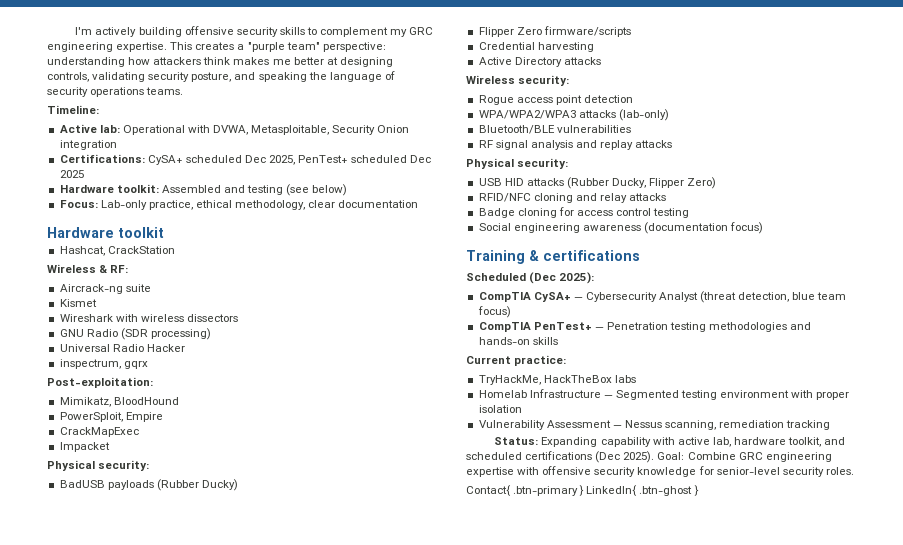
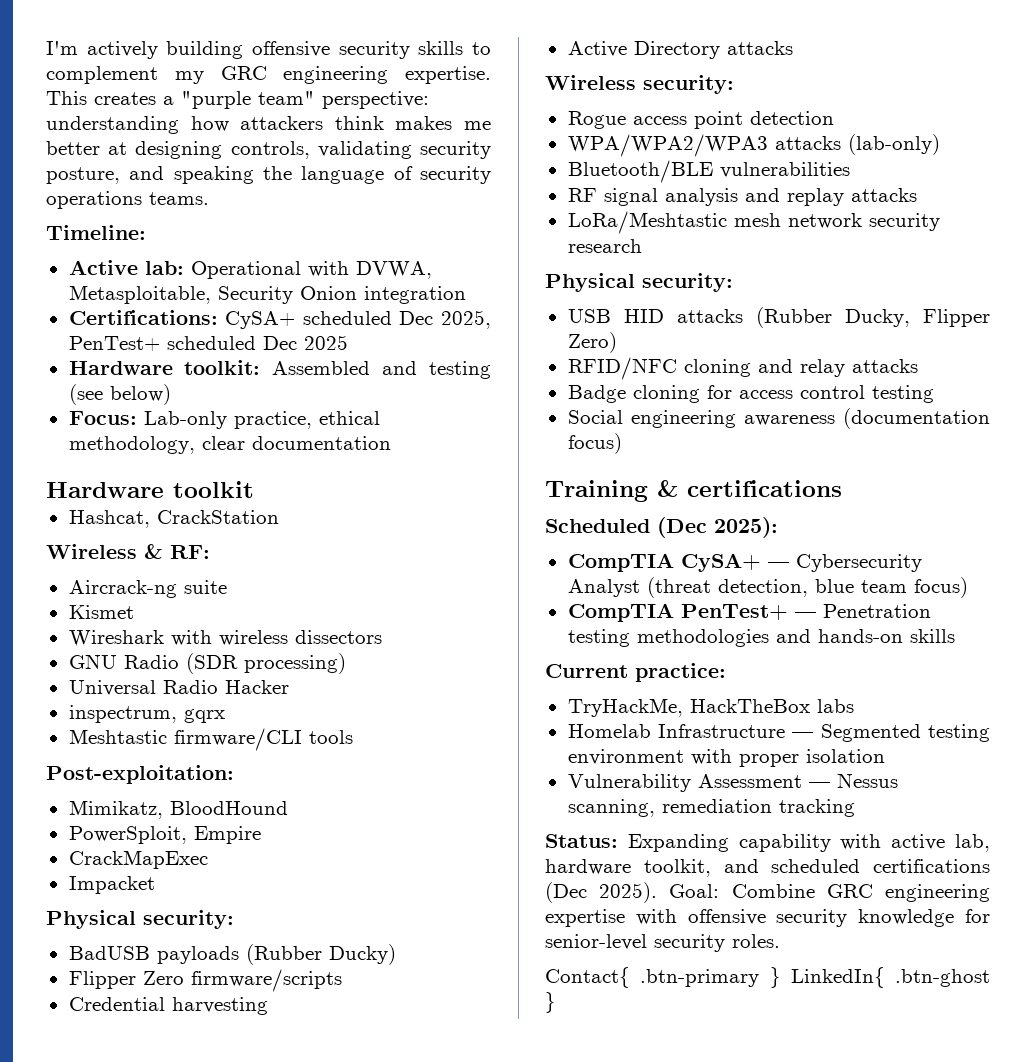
+ Meshtastic firmware/CLI tools
+ LoRa/Meshtastic mesh network security research

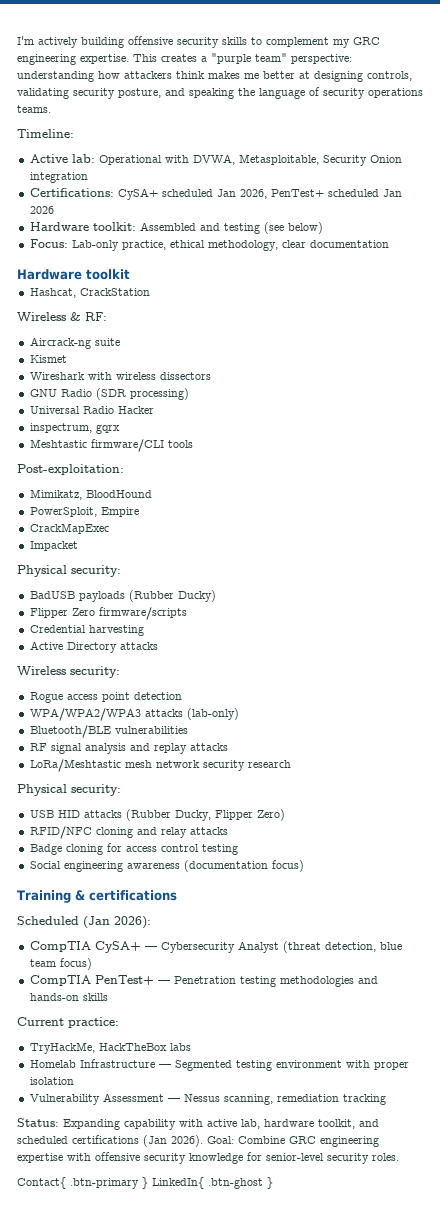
- Certifications: CySA+ scheduled Dec 2025, PenTest+ scheduled Dec 2025
+ Certifications: CySA+ scheduled Jan 2026, PenTest+ scheduled Jan 2026
- Scheduled (Dec 2025):
+ Scheduled (Jan 2026):
- Status: Expanding capability with active lab, hardware toolkit, and scheduled certifications (Dec 2025).
+ Status: Expanding capability with active lab, hardware toolkit, and scheduled certifications (Jan 2026).

